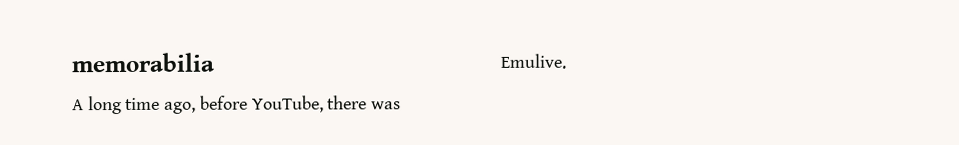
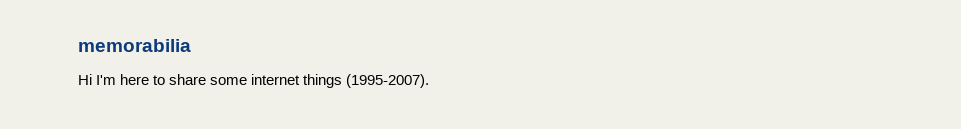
- A long time ago, before YouTube, there was Emulive.
+ Hi I'm here to share some internet things (1995-2007).

